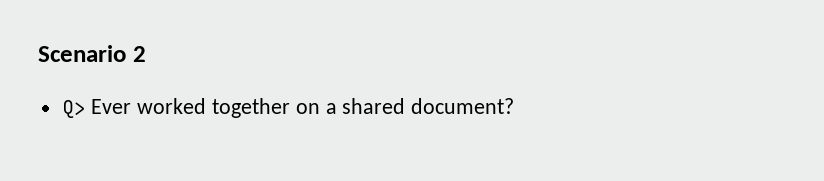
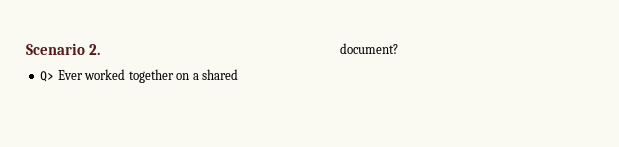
- Scenario 2
+ Scenario 2.

